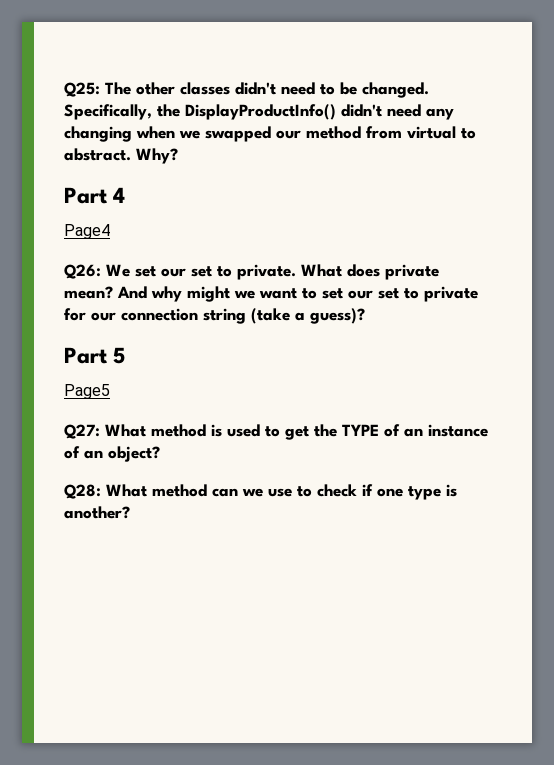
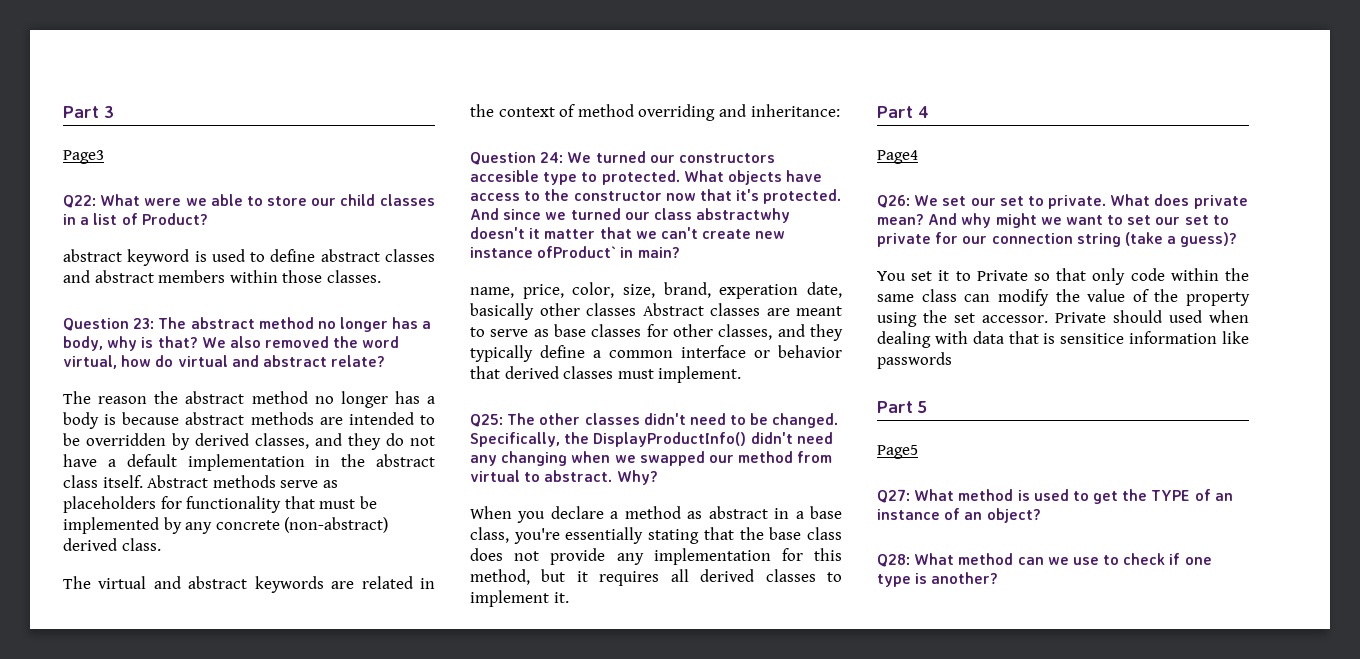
+ Part 3
+ Page3
+ Q22: What were we able to store our child classes in a list of Product?
+ abstract keyword is used to define abstract classes and abstract members within those classes.
+ Question 23: The abstract method no longer has a body, why is that? We also removed the word virtual, how do virtual and abstract relate?
+ The reason the abstract method no longer has a body is because abstract methods are intended to be overridden by derived classes, and they do not have a default implementation in the abstract class itself. Abstract methods serve as placeholders for functionality that must be implemented by any concrete (non-abstract) derived class.
+ The virtual and abstract keywords are related in the context of method overriding and inheritance:
+ Question 24: We turned our constructors accesible type to protected. What objects have access to the constructor now that it's protected. And since we turned our class abstractwhy doesn't it matter that we can't create new instance ofProduct` in main?
+ name, price, color, size, brand, experation date, basically other classes Abstract classes are meant to serve as base classes for other classes, and they typically define a common interface or behavior that derived classes must implement.
+ When you declare a method as abstract in a base class, you're essentially stating that the base class does not provide any implementation for this method, but it requires all derived classes to implement it.
+ You set it to Private so that only code within the same class can modify the value of the property using the set accessor. Private should used when dealing with data that is sensitice information like passwords

